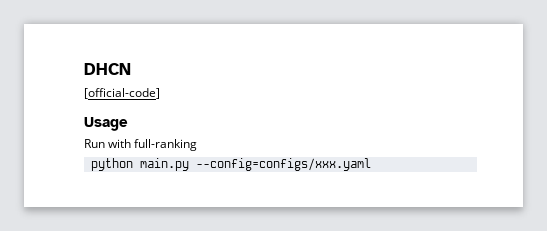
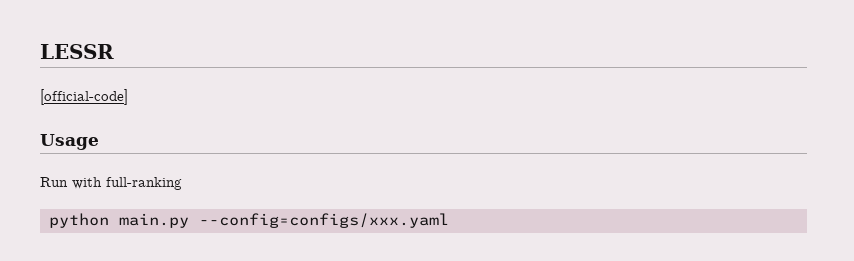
- DHCN
+ LESSR

